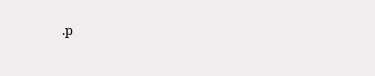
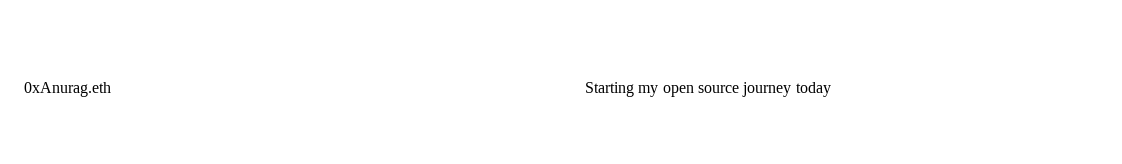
- .p
+ 0xAnurag.eth
+ Starting my open source journey today

